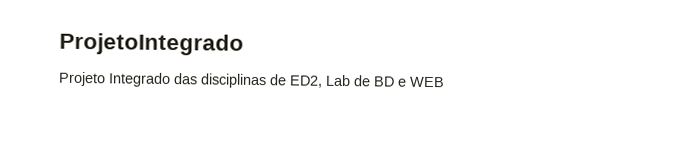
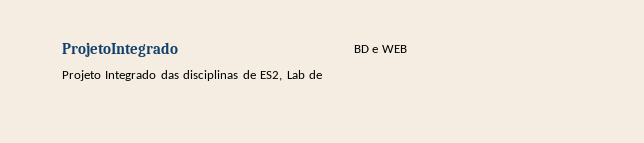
- Projeto Integrado das disciplinas de ED2, Lab de BD e WEB
+ Projeto Integrado das disciplinas de ES2, Lab de BD e WEB

